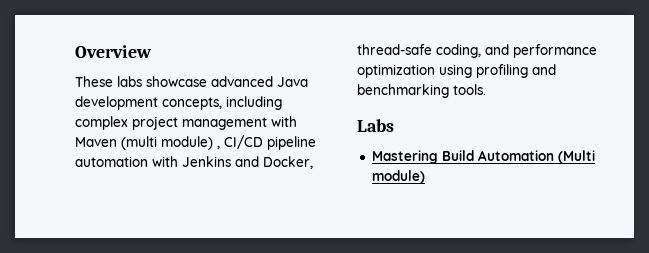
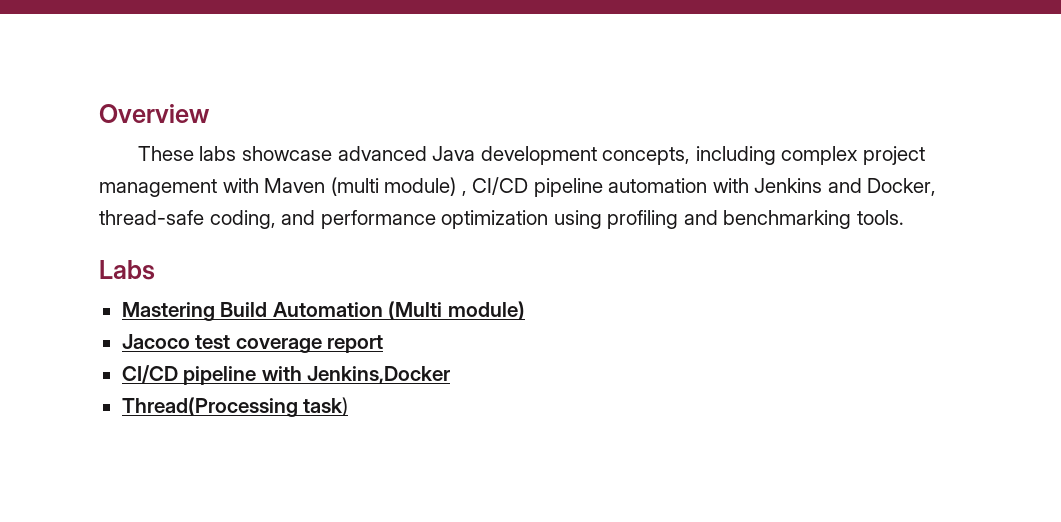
+ Jacoco test coverage report
+ CI/CD pipeline with Jenkins,Docker
+ Thread(Processing task)

